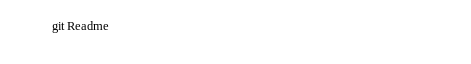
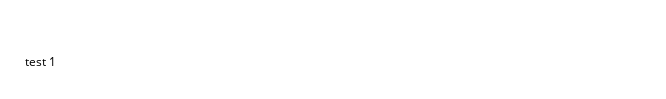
- git Readme
+ test 1

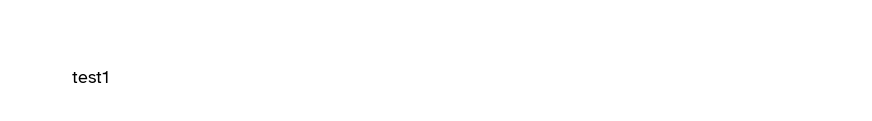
- test 1
+ test1

